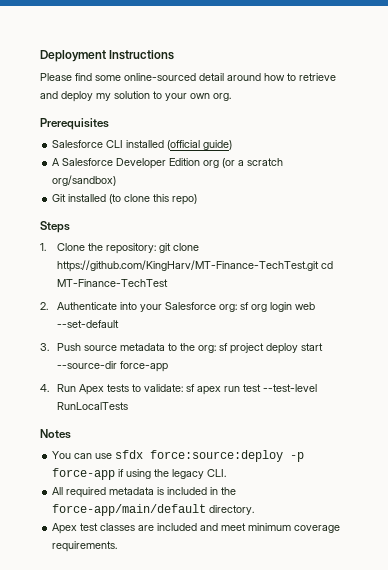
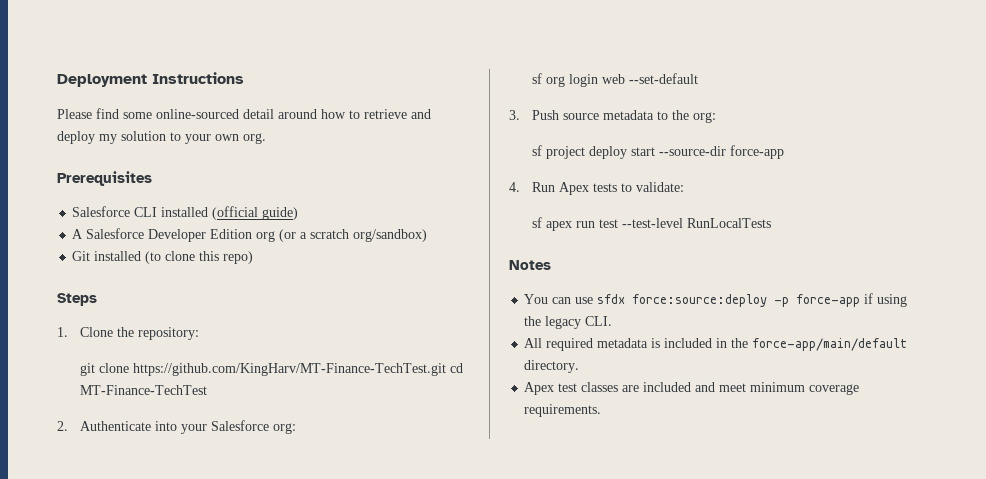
- 1. Clone the repository: git clone https://github.com/KingHarv/MT-Finance-TechTest.git cd MT-Finance-TechTest
+ 1. Clone the repository:
+ git clone https://github.com/KingHarv/MT-Finance-TechTest.git cd MT-Finance-TechTest
- 2. Authenticate into your Salesforce org: sf org login web --set-default
+ 2. Authenticate into your Salesforce org:
+ sf org login web --set-default
- 3. Push source metadata to the org: sf project deploy start --source-dir force-app
+ 3. Push source metadata to the org:
+ sf project deploy start --source-dir force-app
- 4. Run Apex tests to validate: sf apex run test --test-level RunLocalTests
+ 4. Run Apex tests to validate:
+ sf apex run test --test-level RunLocalTests

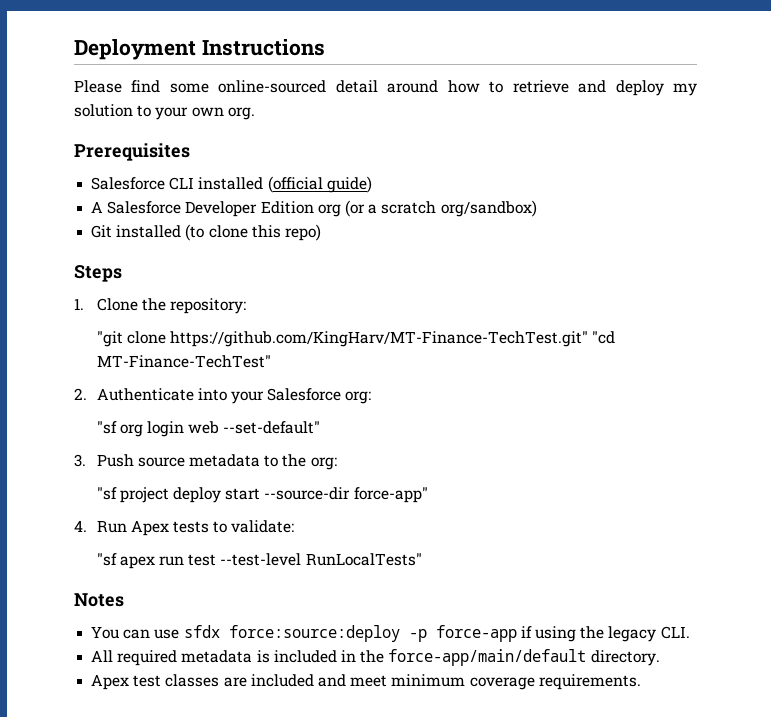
- git clone https://github.com/KingHarv/MT-Finance-TechTest.git cd MT-Finance-TechTest
+ "git clone https://github.com/KingHarv/MT-Finance-TechTest.git" "cd MT-Finance-TechTest"
- sf org login web --set-default
+ "sf org login web --set-default"
- sf project deploy start --source-dir force-app
+ "sf project deploy start --source-dir force-app"
- sf apex run test --test-level RunLocalTests
+ "sf apex run test --test-level RunLocalTests"

